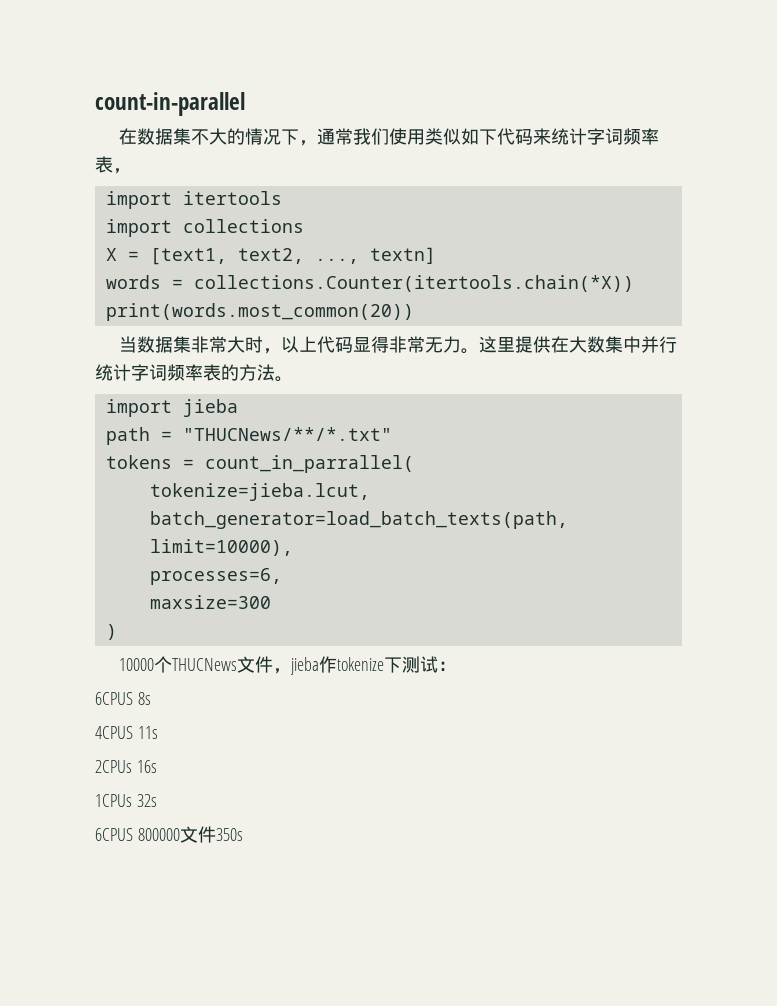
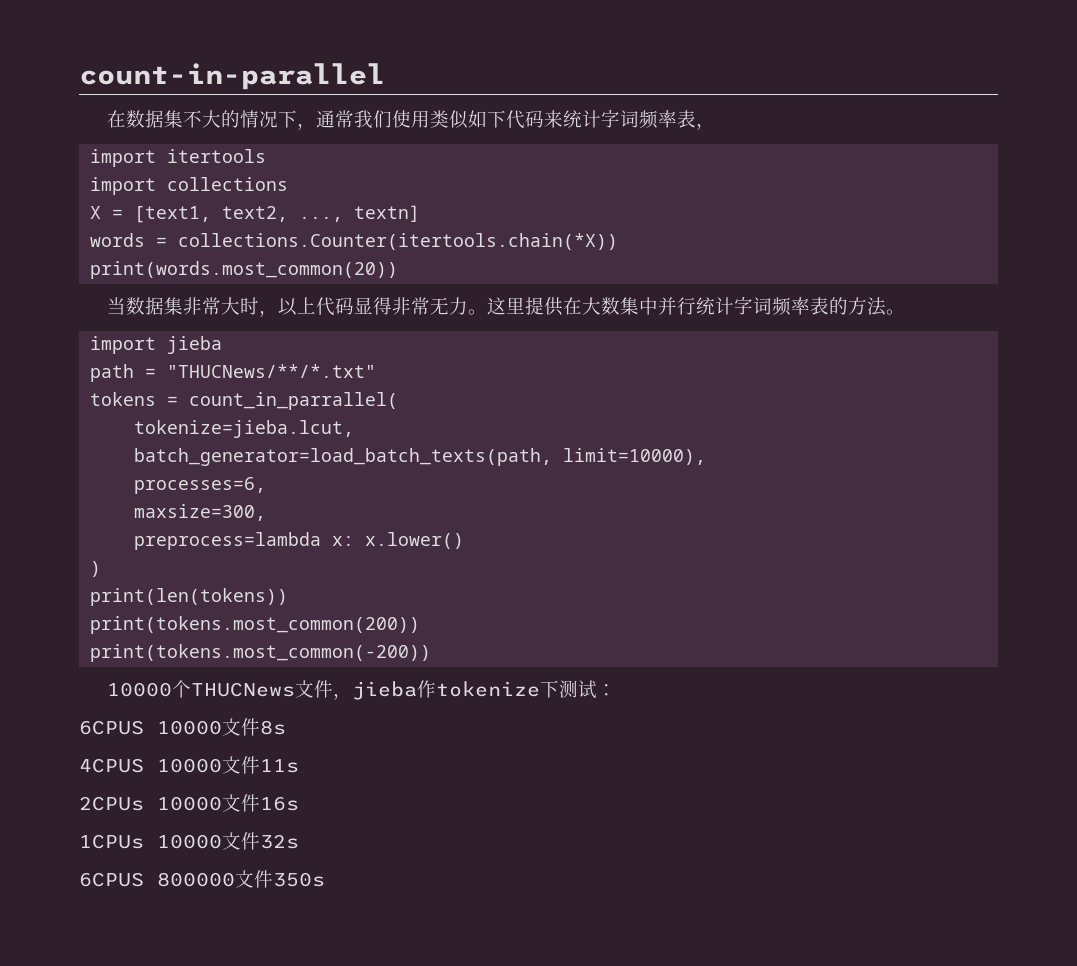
- maxsize=300
+ maxsize=300,
+ preprocess=lambda x: x.lower()
  )
+ print(len(tokens))
+ print(tokens.most_common(200))
+ print(tokens.most_common(-200))
- 6CPUS 8s
+ 6CPUS 10000文件8s
- 4CPUS 11s
+ 4CPUS 10000文件11s
- 2CPUs 16s
+ 2CPUs 10000文件16s
- 1CPUs 32s
+ 1CPUs 10000文件32s

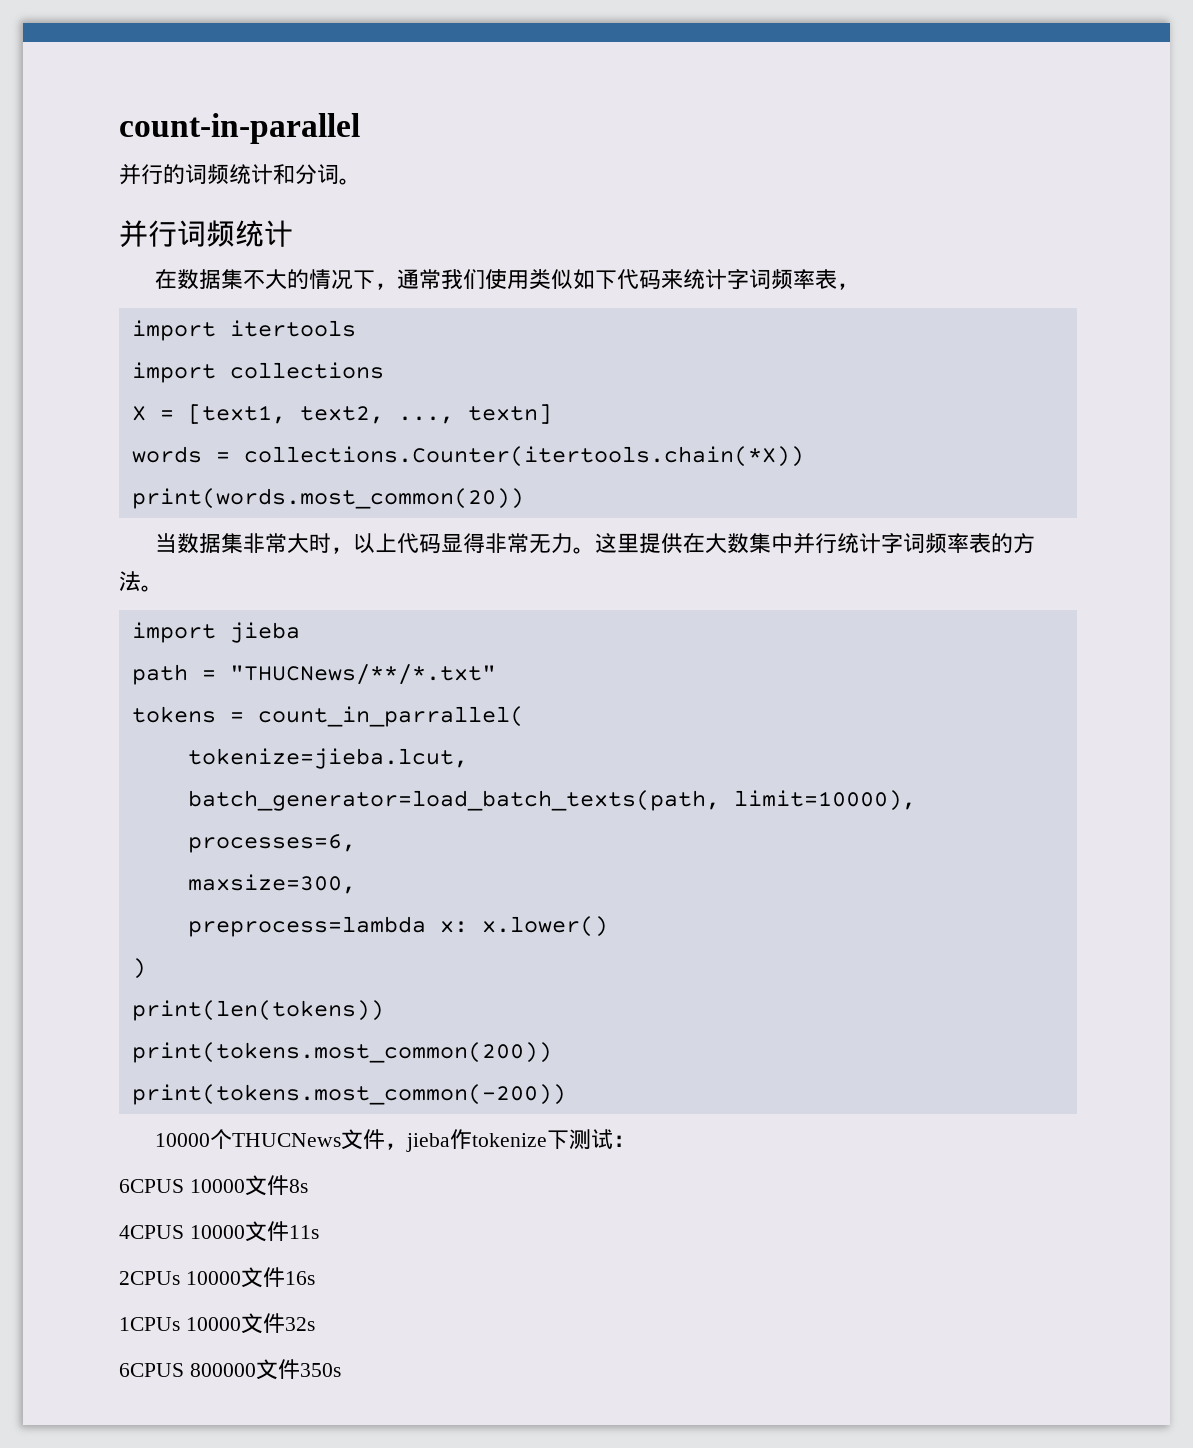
+ 并行的词频统计和分词。
+ 并行词频统计

